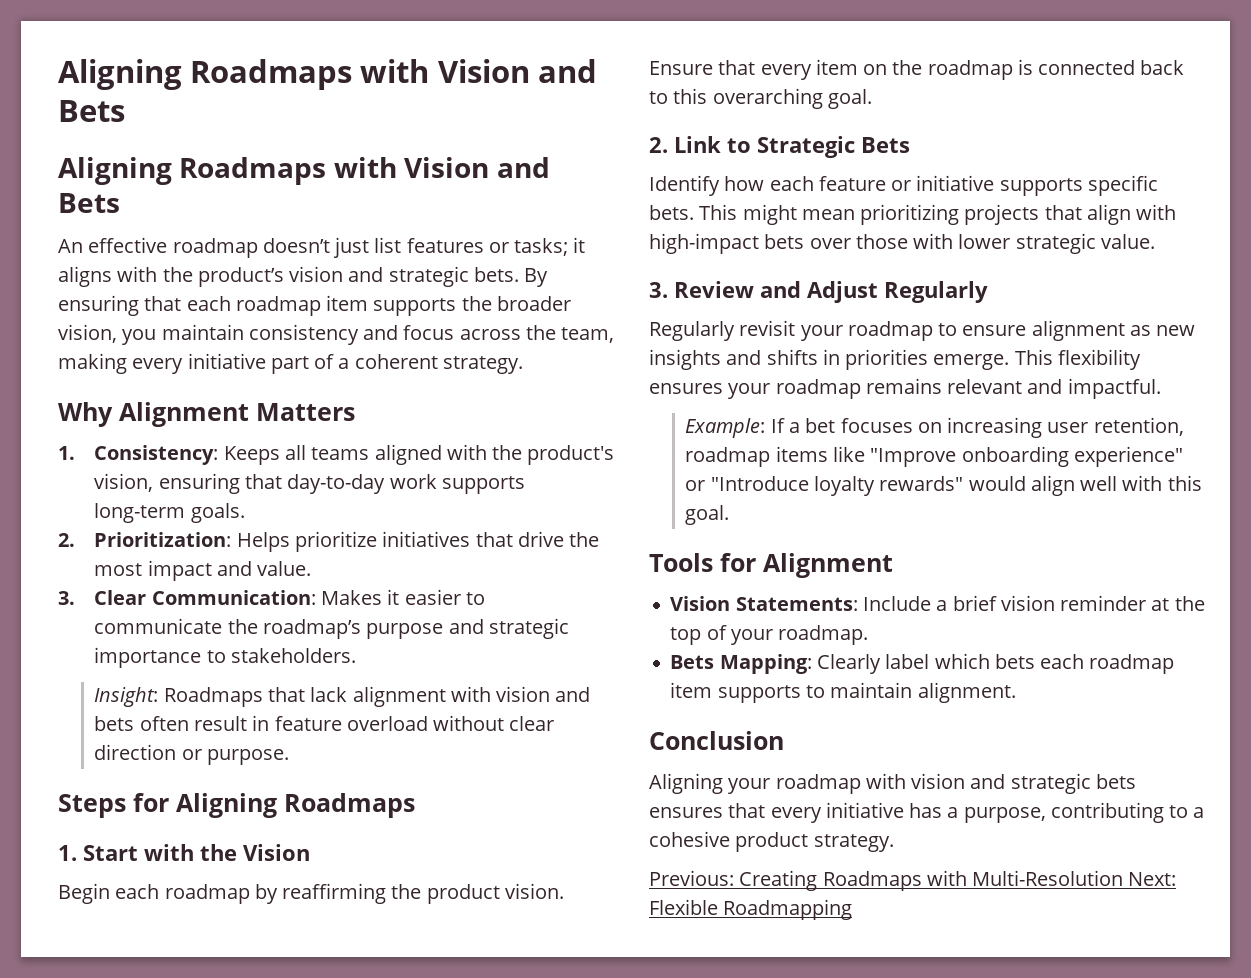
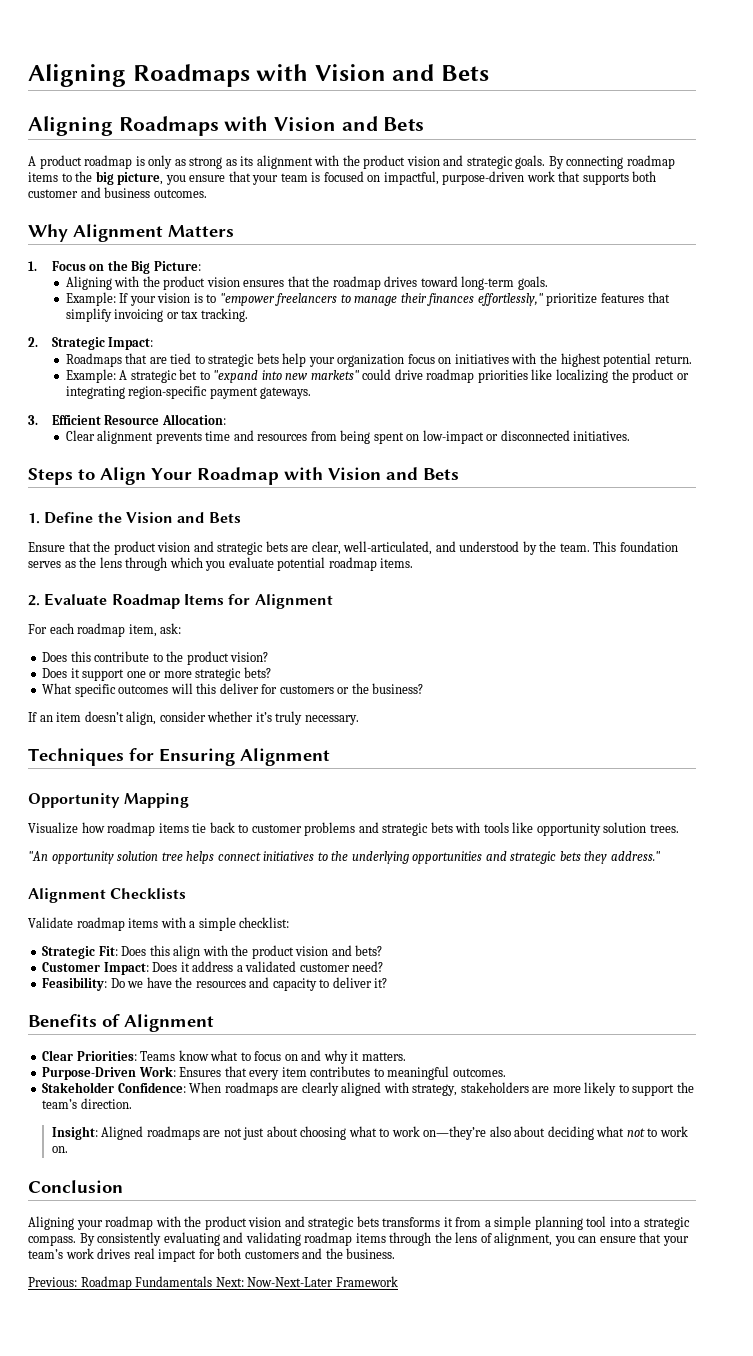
- An effective roadmap doesn’t just list features or tasks; it aligns with the product’s vision and strategic bets. By ensuring that each roadmap item supports the broader vision, you maintain consistency and focus across the team, making every initiative part of a coherent strategy.
+ A product roadmap is only as strong as its alignment with the product vision and strategic goals. By connecting roadmap items to the big picture, you ensure that your team is focused on impactful, purpose-driven work that supports both customer and business outcomes.
  Why Alignment Matters
- 1. Consistency: Keeps all teams aligned with the product's vision, ensuring that day-to-day work supports long-term goals.
- 2. Prioritization: Helps prioritize initiatives that drive the most impact and value.
- 3. Clear Communication: Makes it easier to communicate the roadmap’s purpose and strategic importance to stakeholders.
- Insight: Roadmaps that lack alignment with vision and bets often result in feature overload without clear direction or purpose.
- Steps for Aligning Roadmaps
- 1. Start with the Vision
- Begin each roadmap by reaffirming the product vision. Ensure that every item on the roadmap is connected back to this overarching goal.
- 2. Link to Strategic Bets
- Identify how each feature or initiative supports specific bets. This might mean prioritizing projects that align with high-impact bets over those with lower strategic value.
- 3. Review and Adjust Regularly
- Regularly revisit your roadmap to ensure alignment as new insights and shifts in priorities emerge. This flexibility ensures your roadmap remains relevant and impactful.
- Example: If a bet focuses on increasing user retention, roadmap items like "Improve onboarding experience" or "Introduce loyalty rewards" would align well with this goal.
- Tools for Alignment
- Vision Statements: Include a brief vision reminder at the top of your roadmap.
- Bets Mapping: Clearly label which bets each roadmap item supports to maintain alignment.
+ 1. Focus on the Big Picture:
+ Aligning with the product vision ensures that the roadmap drives toward long-term goals.
+ Example: If your vision is to "empower freelancers to manage their finances effortlessly," prioritize features that simplify invoicing or tax tracking.
+ 2. Strategic Impact:
+ Roadmaps that are tied to strategic bets help your organization focus on initiatives with the highest potential return.
+ Example: A strategic bet to "expand into new markets" could drive roadmap priorities like localizing the product or integrating region-specific payment gateways.
+ 3. Efficient Resource Allocation:
+ Clear alignment prevents time and resources from being spent on low-impact or disconnected initiatives.
+ Steps to Align Your Roadmap with Vision and Bets
+ 1. Define the Vision and Bets
+ Ensure that the product vision and strategic bets are clear, well-articulated, and understood by the team. This foundation serves as the lens through which you evaluate potential roadmap items.
+ 2. Evaluate Roadmap Items for Alignment
+ For each roadmap item, ask:
+ Does this contribute to the product vision?
+ Does it support one or more strategic bets?
+ What specific outcomes will this deliver for customers or the business?
+ If an item doesn’t align, consider whether it’s truly necessary.
+ Techniques for Ensuring Alignment
+ Opportunity Mapping
+ Visualize how roadmap items tie back to customer problems and strategic bets with tools like opportunity solution trees.
+ "An opportunity solution tree helps connect initiatives to the underlying opportunities and strategic bets they address."
+ Alignment Checklists
+ Validate roadmap items with a simple checklist:
+ Strategic Fit: Does this align with the product vision and bets?
+ Customer Impact: Does it address a validated customer need?
+ Feasibility: Do we have the resources and capacity to deliver it?
+ Benefits of Alignment
+ Clear Priorities: Teams know what to focus on and why it matters.
+ Purpose-Driven Work: Ensures that every item contributes to meaningful outcomes.
+ Stakeholder Confidence: When roadmaps are clearly aligned with strategy, stakeholders are more likely to support the team’s direction.
+ Insight: Aligned roadmaps are not just about choosing what to work on—they’re also about deciding what not to work on.
- Aligning your roadmap with vision and strategic bets ensures that every initiative has a purpose, contributing to a cohesive product strategy.
- Previous: Creating Roadmaps with Multi-Resolution Next: Flexible Roadmapping
+ Aligning your roadmap with the product vision and strategic bets transforms it from a simple planning tool into a strategic compass. By consistently evaluating and validating roadmap items through the lens of alignment, you can ensure that your team’s work drives real impact for both customers and the business.
+ Previous: Roadmap Fundamentals Next: Now-Next-Later Framework

